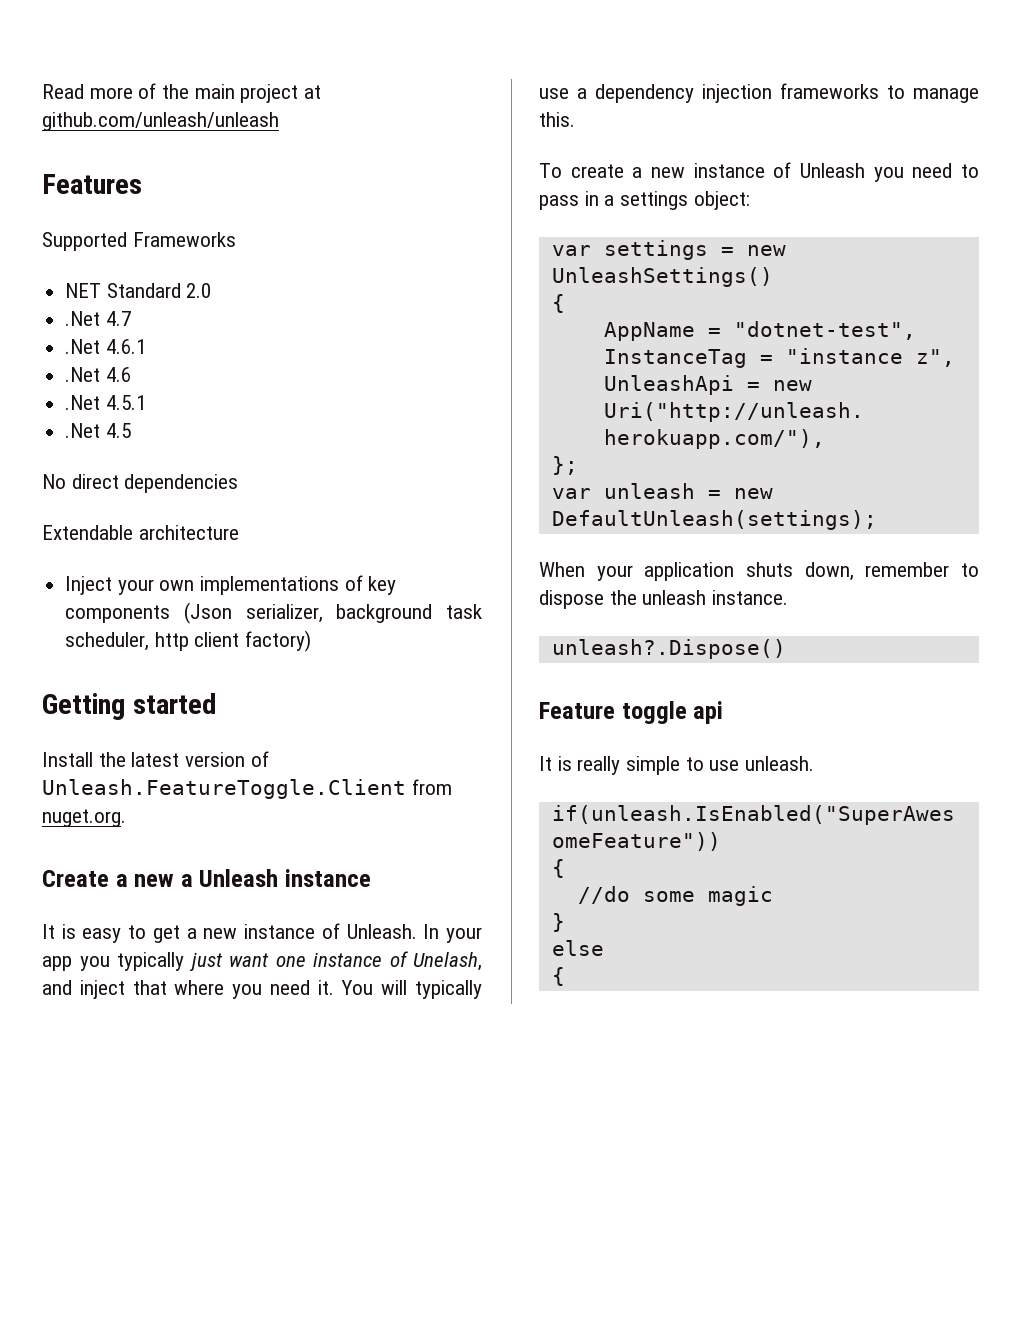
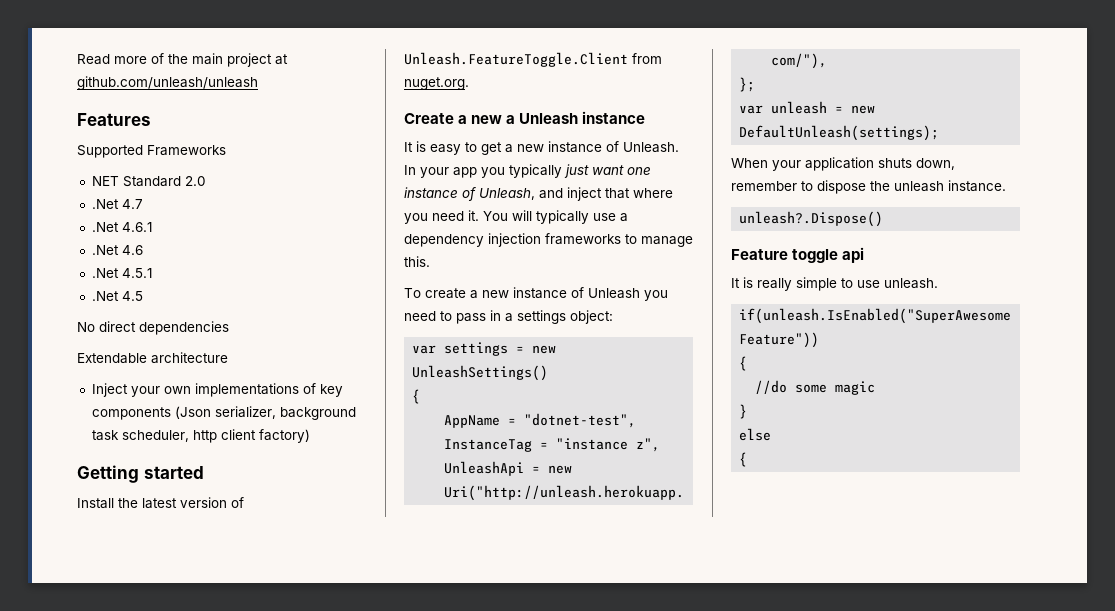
- In your app you typically just want one instance of Unelash, and inject that where you need it.
+ In your app you typically just want one instance of Unleash, and inject that where you need it.

